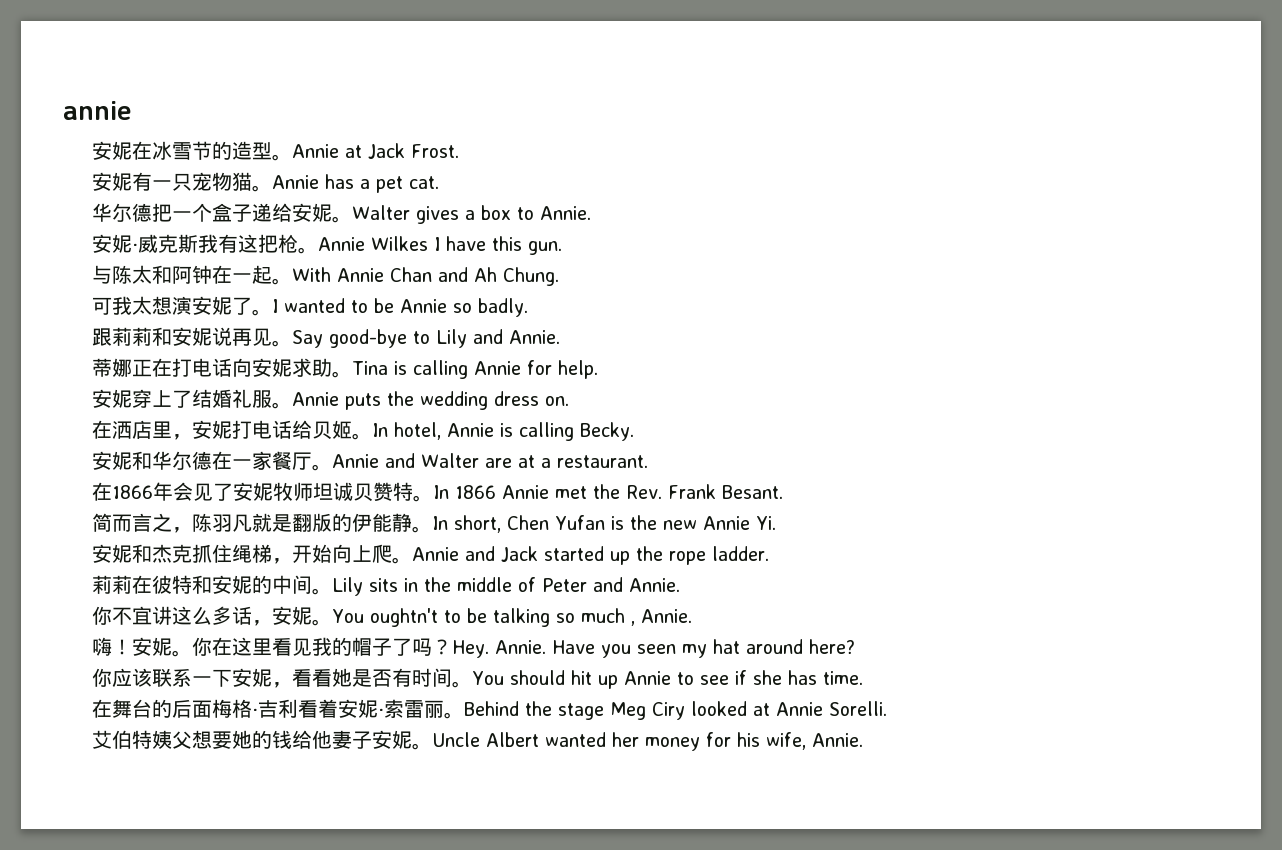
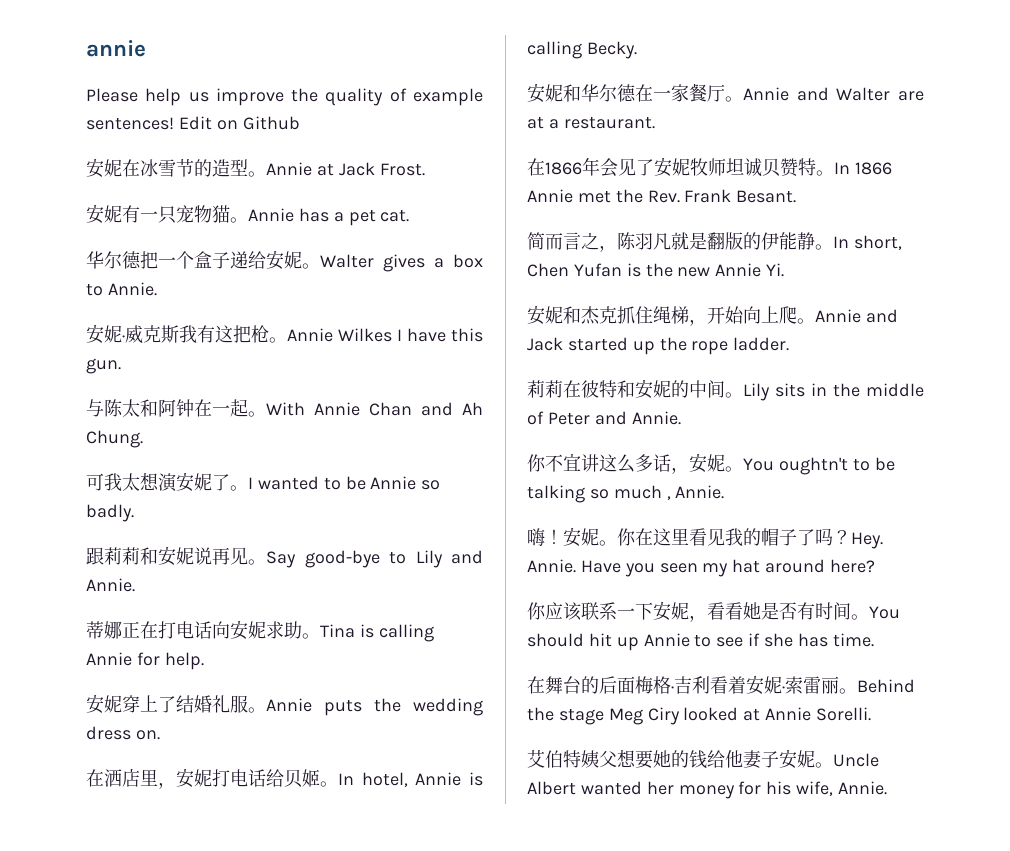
+ Please help us improve the quality of example sentences! Edit on Github

